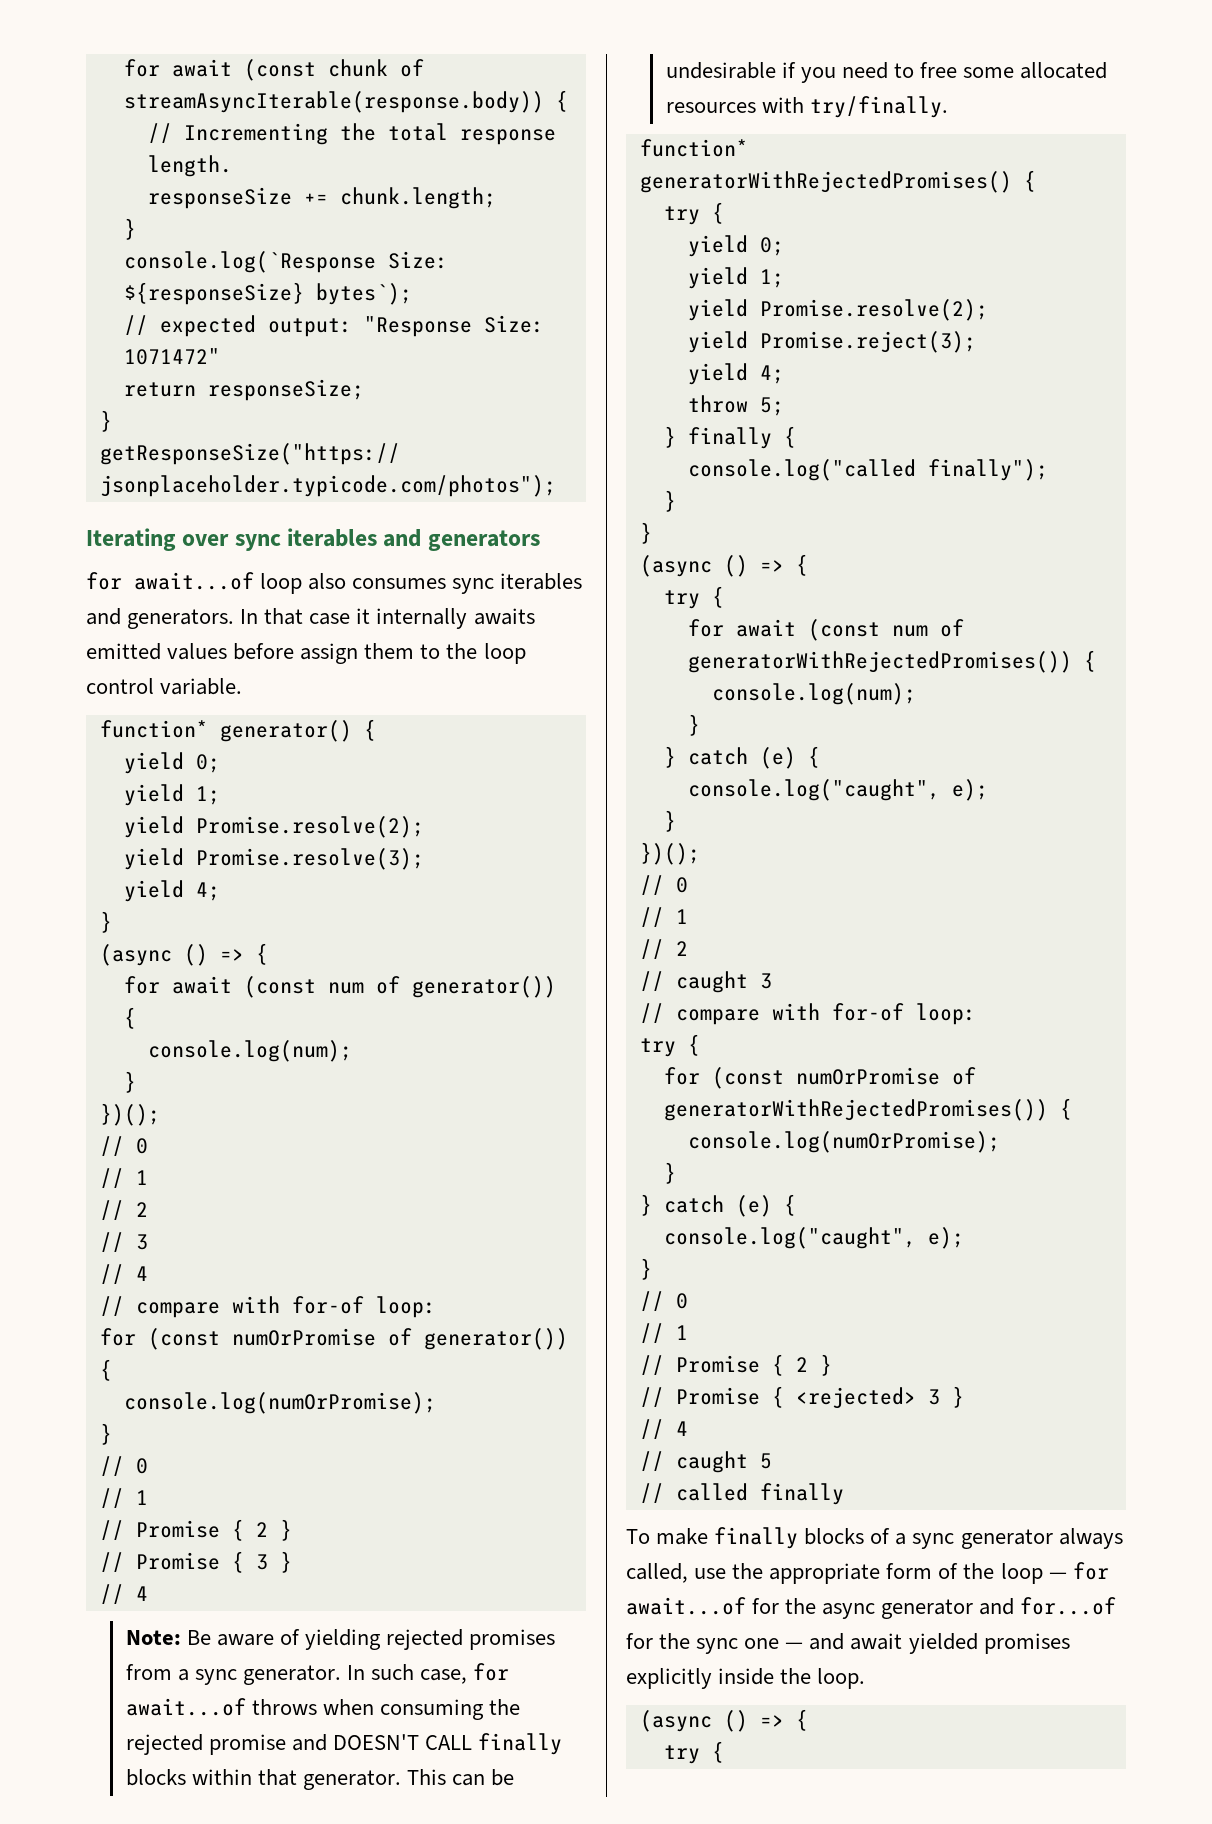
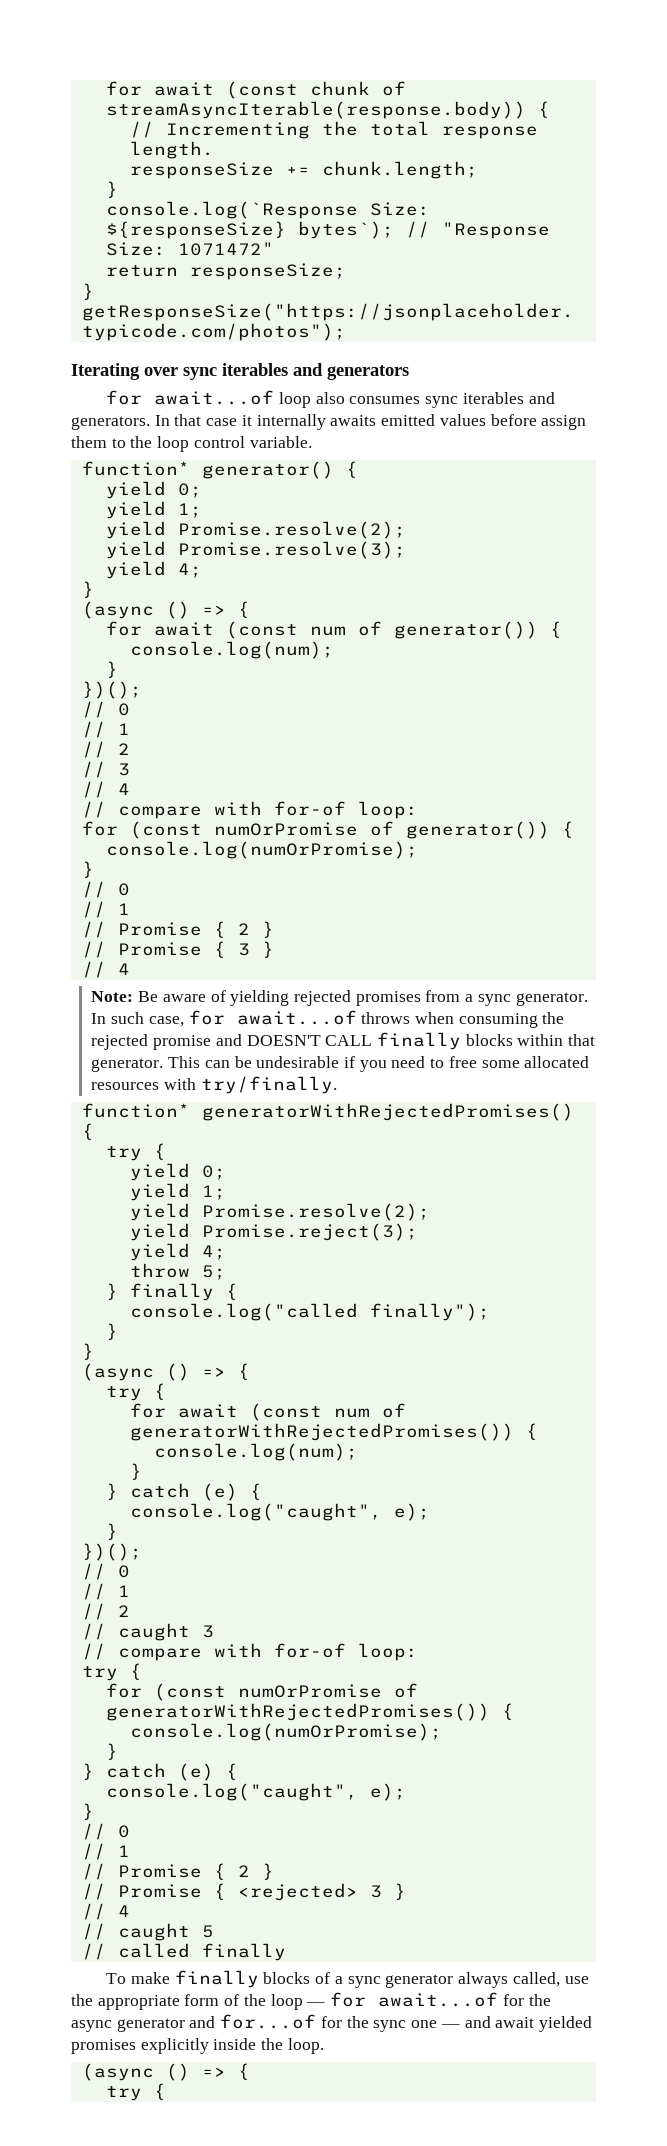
- console.log(`Response Size: ${responseSize} bytes`);
- // expected output: "Response Size: 1071472"
+ console.log(`Response Size: ${responseSize} bytes`); // "Response Size: 1071472"

